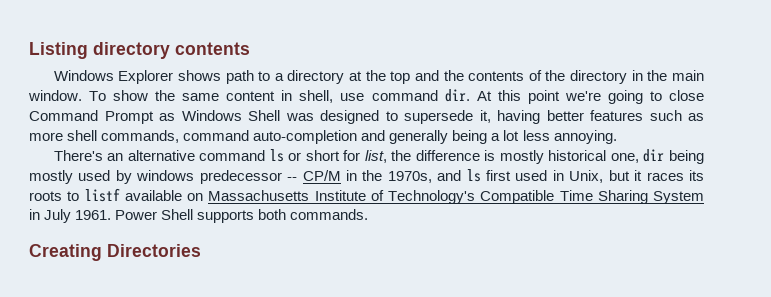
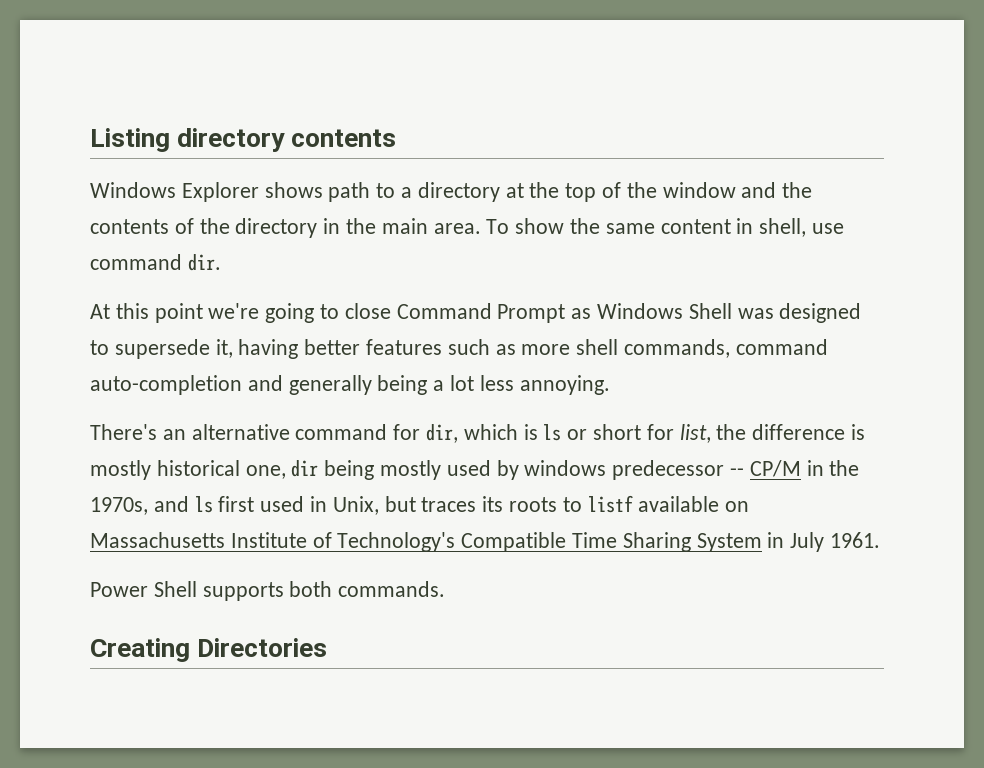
- Windows Explorer shows path to a directory at the top and the contents of the directory in the main window.
+ Windows Explorer shows path to a directory at the top of the window and the contents of the directory in the main area.
- To show the same content in shell, use command dir. At this point we're going to close Command Prompt as Windows Shell was designed to supersede it, having better features such as more shell commands, command auto-completion and generally being a lot less annoying.
+ To show the same content in shell, use command dir.
+ At this point we're going to close Command Prompt as Windows Shell was designed to supersede it, having better features such as more shell commands, command auto-completion and generally being a lot less annoying.
- There's an alternative command ls or short for list, the difference is mostly historical one, dir being mostly used by windows predecessor -- CP/M in the 1970s, and ls first used in Unix, but it races its roots to listf available on Massachusetts Institute of Technology's Compatible Time Sharing System in July 1961. Power Shell supports both commands.
+ There's an alternative command for dir, which is ls or short for list, the difference is mostly historical one, dir being mostly used by windows predecessor -- CP/M in the 1970s, and ls first used in Unix, but traces its roots to listf available on Massachusetts Institute of Technology's Compatible Time Sharing System in July 1961.
+ Power Shell supports both commands.

